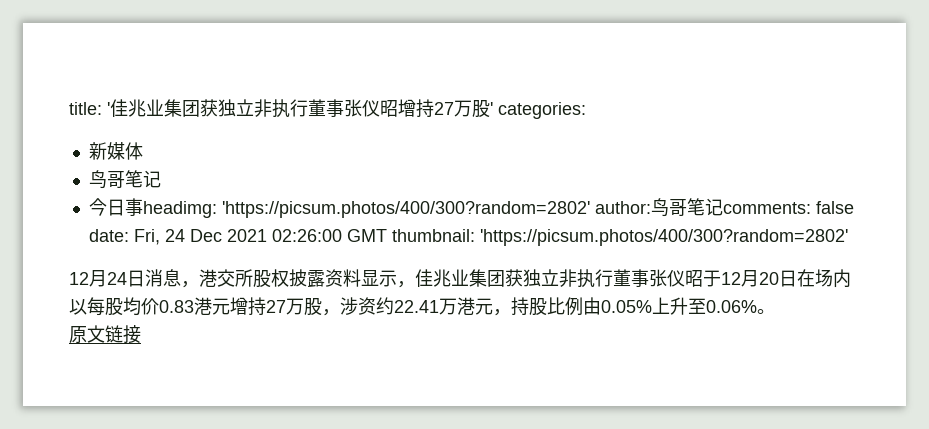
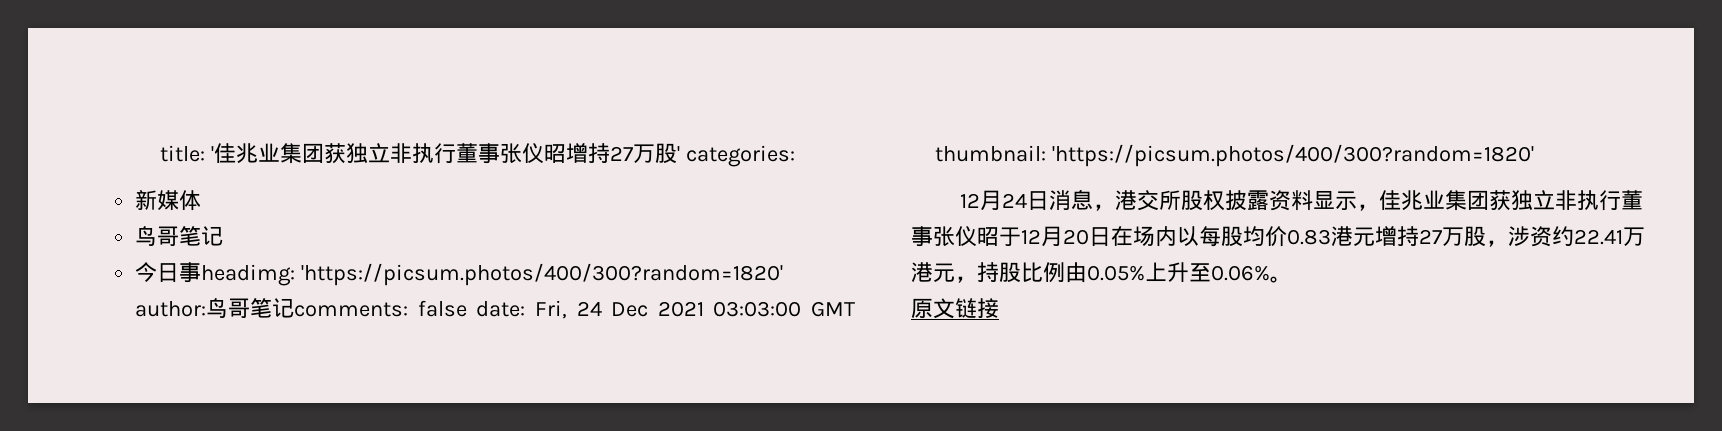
- 今日事headimg: 'https://picsum.photos/400/300?random=2802' author:鸟哥笔记comments: false date: Fri, 24 Dec 2021 02:26:00 GMT thumbnail: 'https://picsum.photos/400/300?random=2802'
+ 今日事headimg: 'https://picsum.photos/400/300?random=1820' author:鸟哥笔记comments: false date: Fri, 24 Dec 2021 03:03:00 GMT thumbnail: 'https://picsum.photos/400/300?random=1820'

